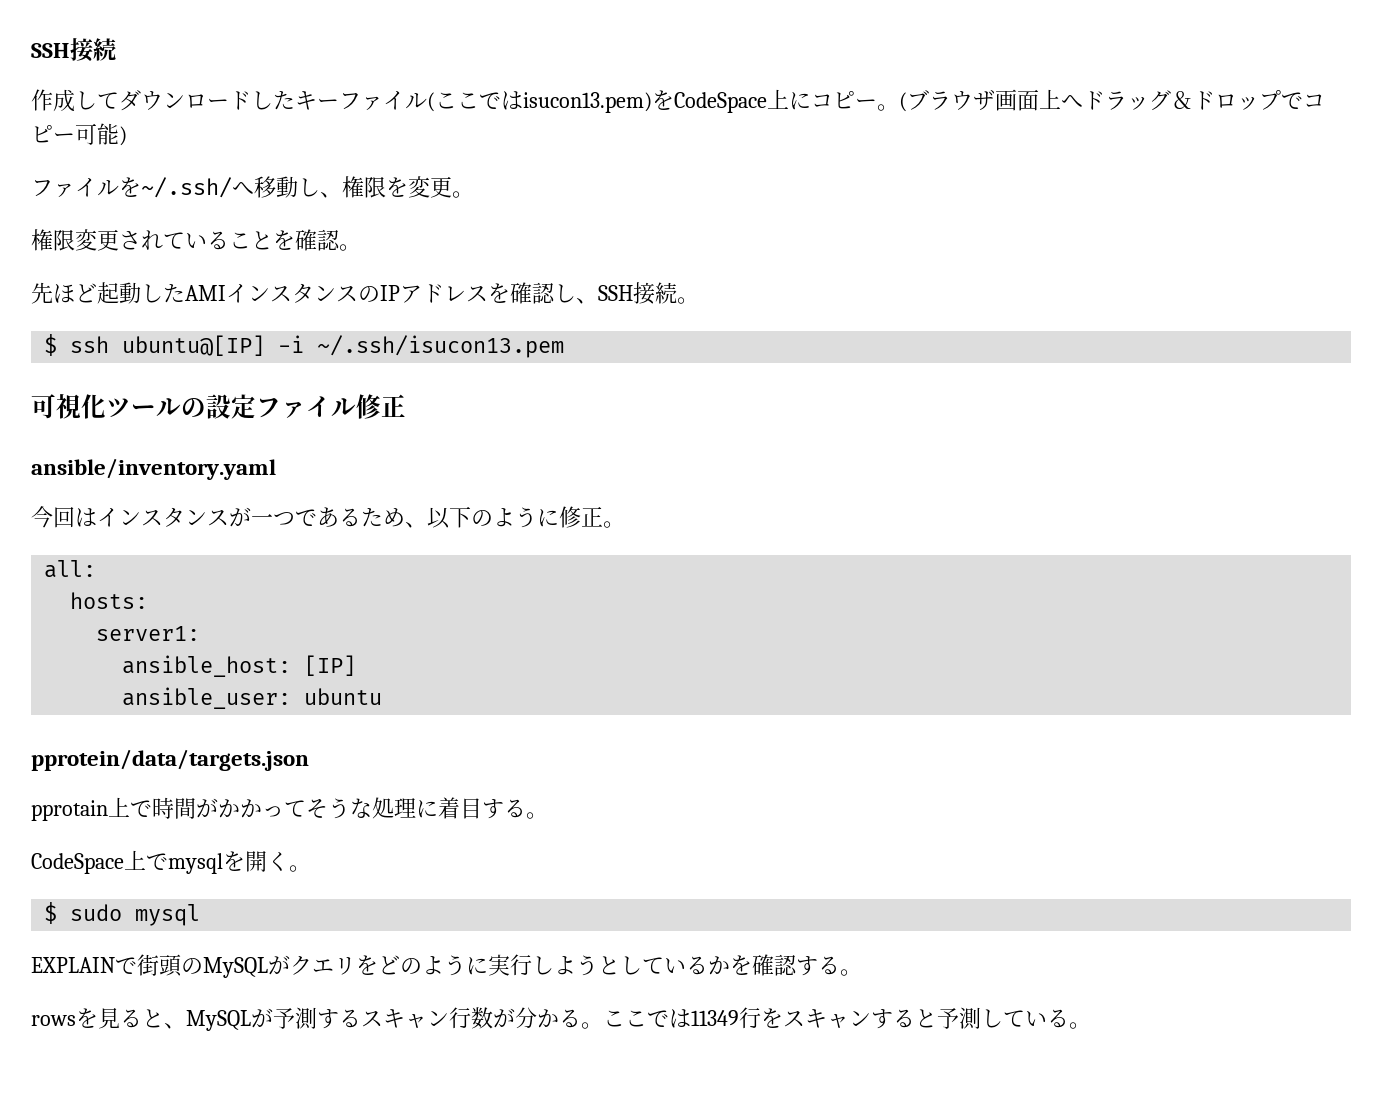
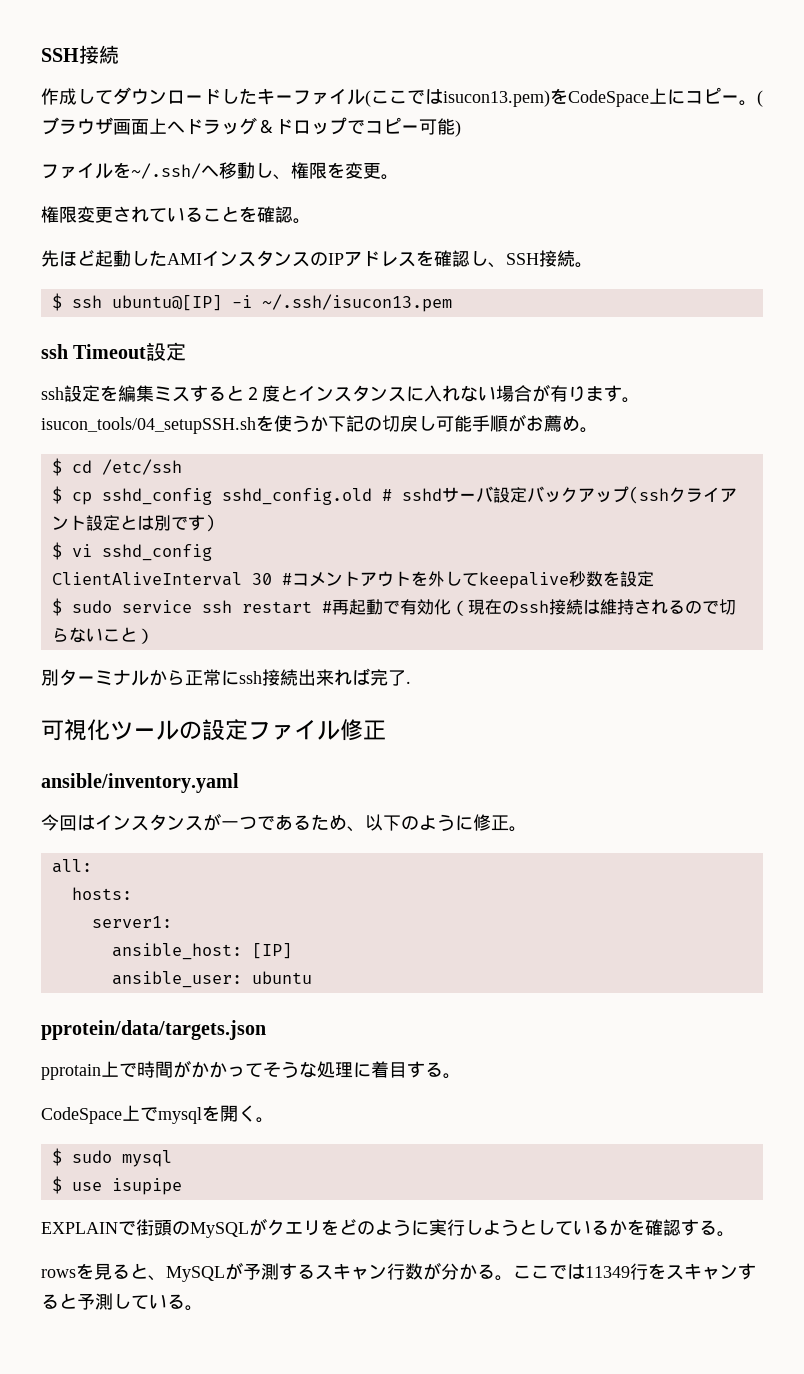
+ ssh Timeout設定
+ ssh設定を編集ミスすると２度とインスタンスに入れない場合が有ります。isucon_tools/04_setupSSH.shを使うか下記の切戻し可能手順がお薦め。
+ $ cd /etc/ssh
+ $ cp sshd_config sshd_config.old # sshdサーバ設定バックアップ(sshクライアント設定とは別です)
+ $ vi sshd_config
+ ClientAliveInterval 30 #コメントアウトを外してkeepalive秒数を設定
+ $ sudo service ssh restart #再起動で有効化（現在のssh接続は維持されるので切らないこと）
+ 別ターミナルから正常にssh接続出来れば完了.
+ $ use isupipe

